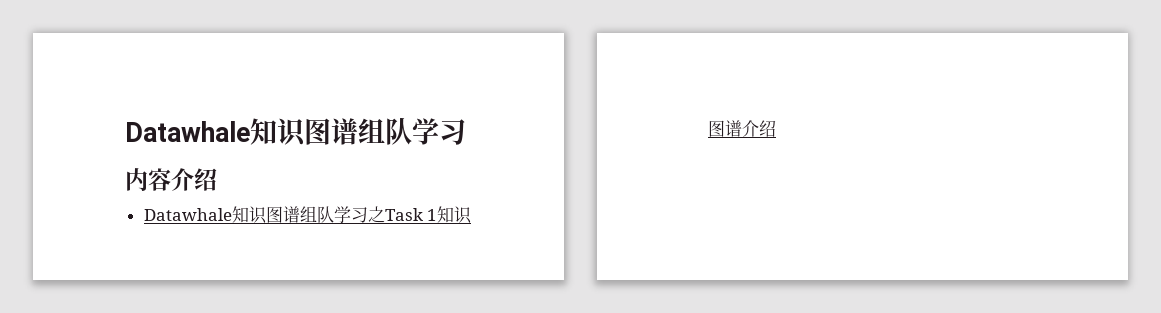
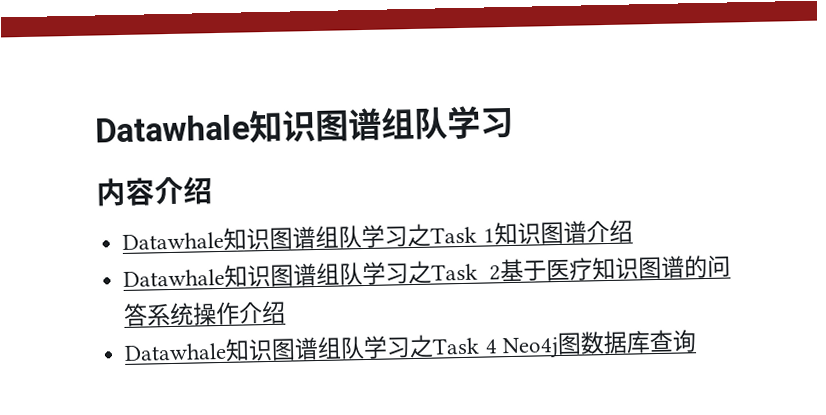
+ Datawhale知识图谱组队学习之Task 2基于医疗知识图谱的问答系统操作介绍
+ Datawhale知识图谱组队学习之Task 4 Neo4j图数据库查询

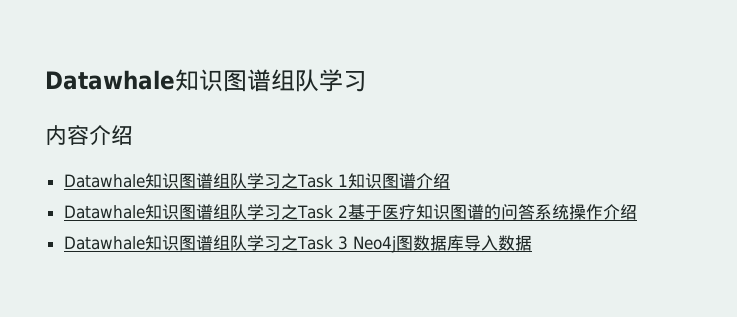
- Datawhale知识图谱组队学习之Task 4 Neo4j图数据库查询
+ Datawhale知识图谱组队学习之Task 3 Neo4j图数据库导入数据

